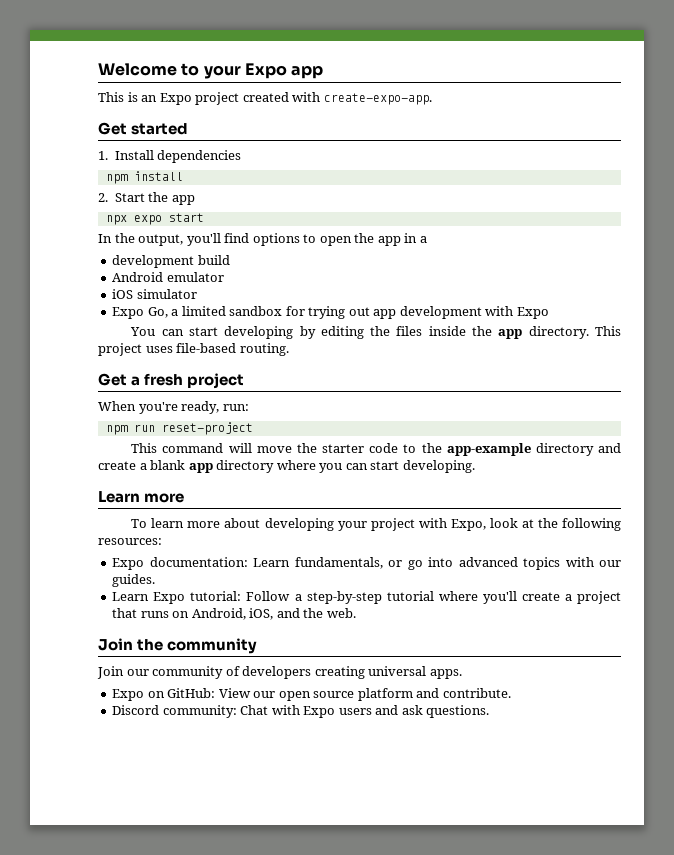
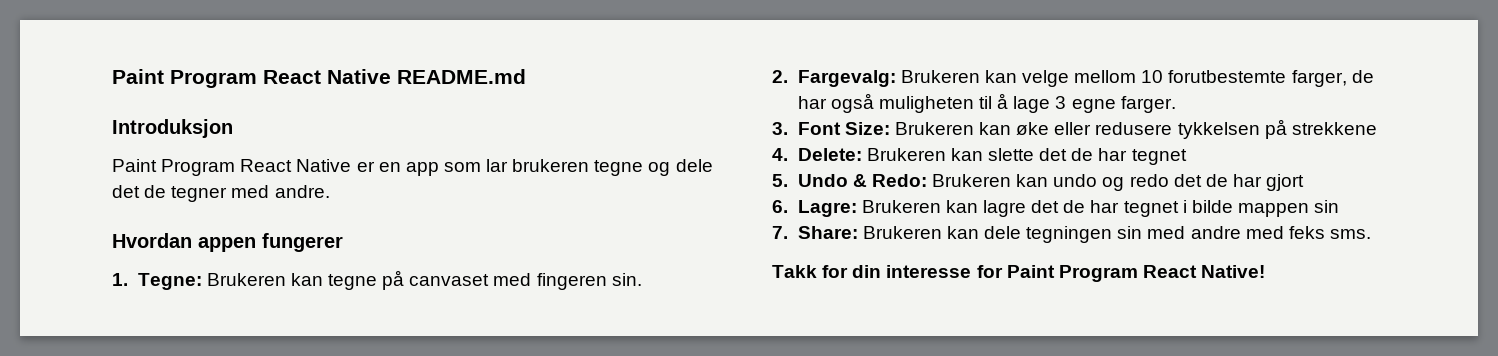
- Welcome to your Expo app
- This is an Expo project created with create-expo-app.
- Get started
- 1. Install dependencies
- npm install
- 2. Start the app
- npx expo start
- In the output, you'll find options to open the app in a
- development build
- Android emulator
- iOS simulator
- Expo Go, a limited sandbox for trying out app development with Expo
- You can start developing by editing the files inside the app directory. This project uses file-based routing.
- Get a fresh project
- When you're ready, run:
- npm run reset-project
- This command will move the starter code to the app-example directory and create a blank app directory where you can start developing.
- Learn more
- To learn more about developing your project with Expo, look at the following resources:
- Expo documentation: Learn fundamentals, or go into advanced topics with our guides.
- Learn Expo tutorial: Follow a step-by-step tutorial where you'll create a project that runs on Android, iOS, and the web.
- Join the community
- Join our community of developers creating universal apps.
- Expo on GitHub: View our open source platform and contribute.
- Discord community: Chat with Expo users and ask questions.
+ Paint Program React Native README.md
+ Introduksjon
+ Paint Program React Native er en app som lar brukeren tegne og dele det de tegner med andre.
+ Hvordan appen fungerer
+ 1. Tegne: Brukeren kan tegne på canvaset med fingeren sin.
+ 2. Fargevalg: Brukeren kan velge mellom 10 forutbestemte farger, de har også muligheten til å lage 3 egne farger.
+ 3. Font Size: Brukeren kan øke eller redusere tykkelsen på strekkene
+ 4. Delete: Brukeren kan slette det de har tegnet
+ 5. Undo & Redo: Brukeren kan undo og redo det de har gjort
+ 6. Lagre: Brukeren kan lagre det de har tegnet i bilde mappen sin
+ 7. Share: Brukeren kan dele tegningen sin med andre med feks sms.
+ Takk for din interesse for Paint Program React Native!

